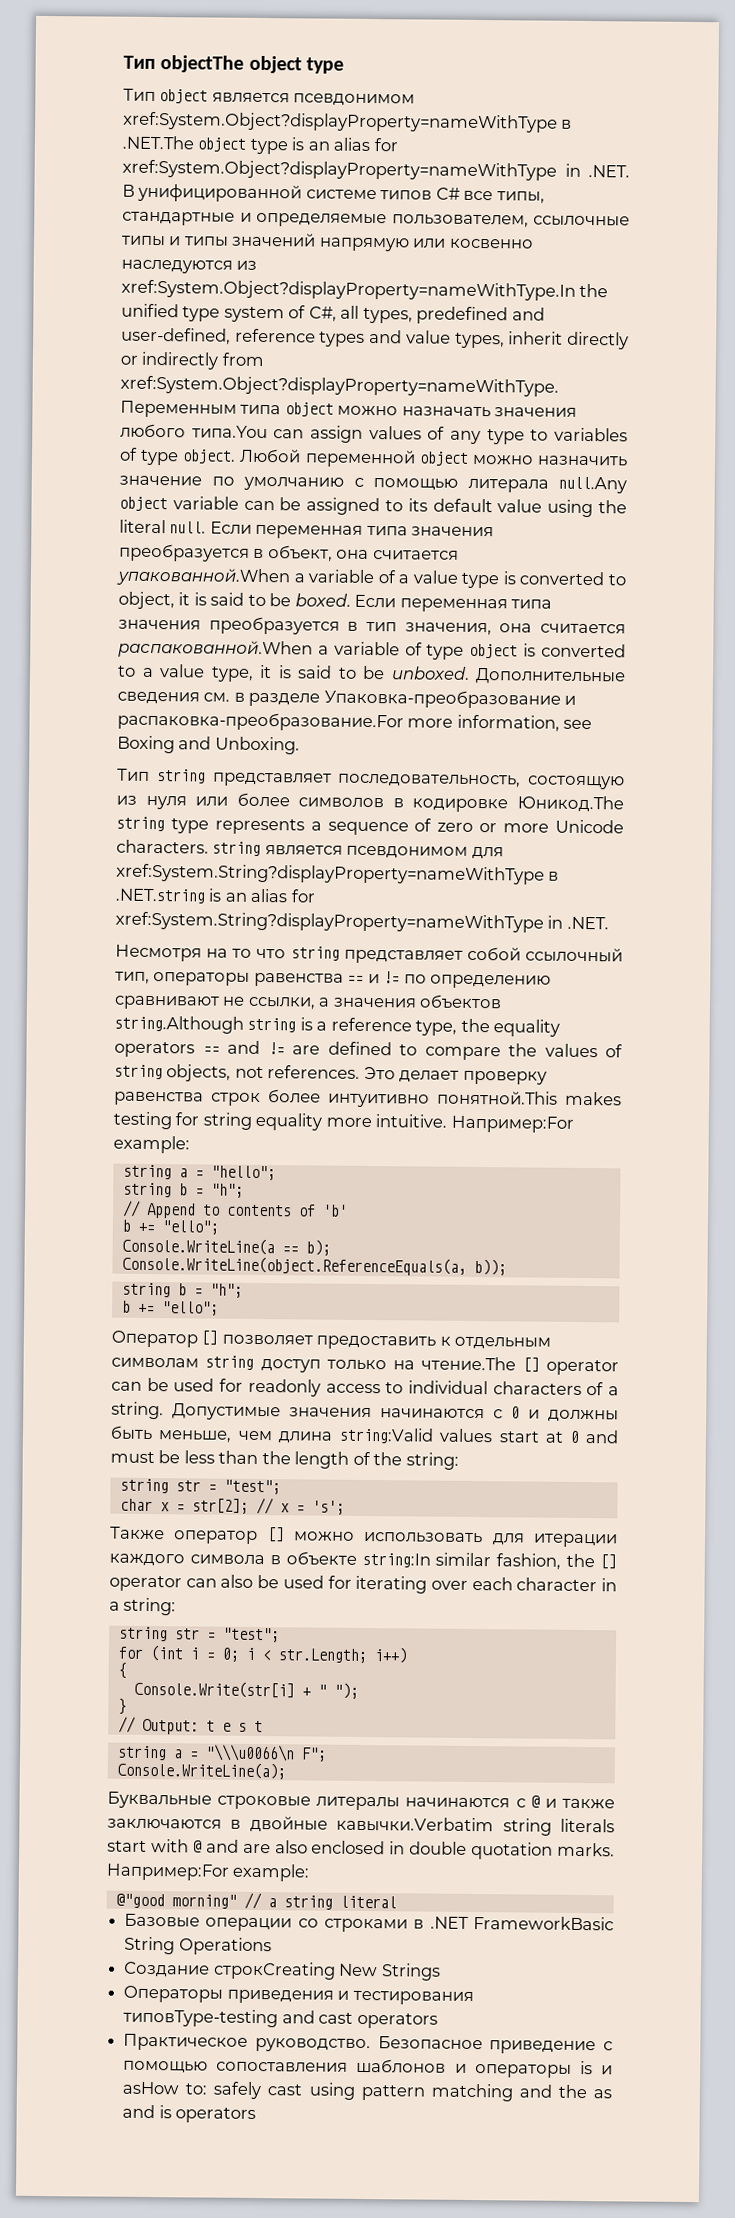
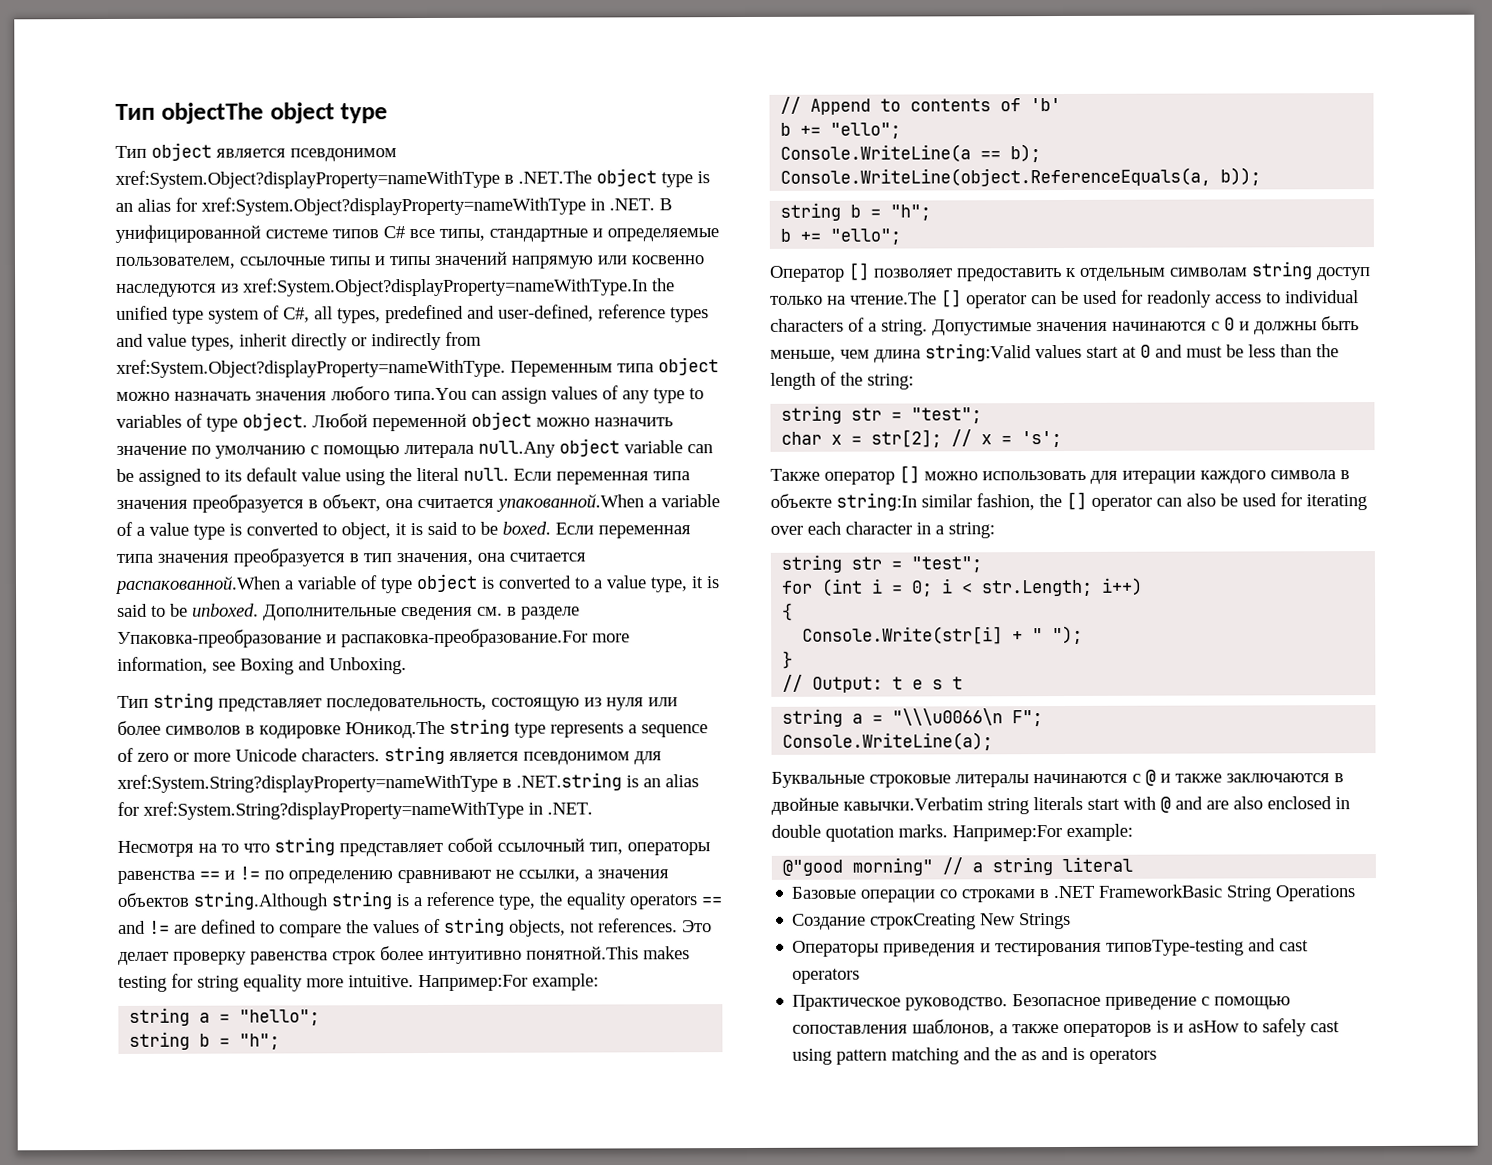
- Безопасное приведение с помощью сопоставления шаблонов и операторы is и asHow to: safely cast using pattern matching and the as and is operators
+ Безопасное приведение с помощью сопоставления шаблонов, а также операторов is и asHow to safely cast using pattern matching and the as and is operators

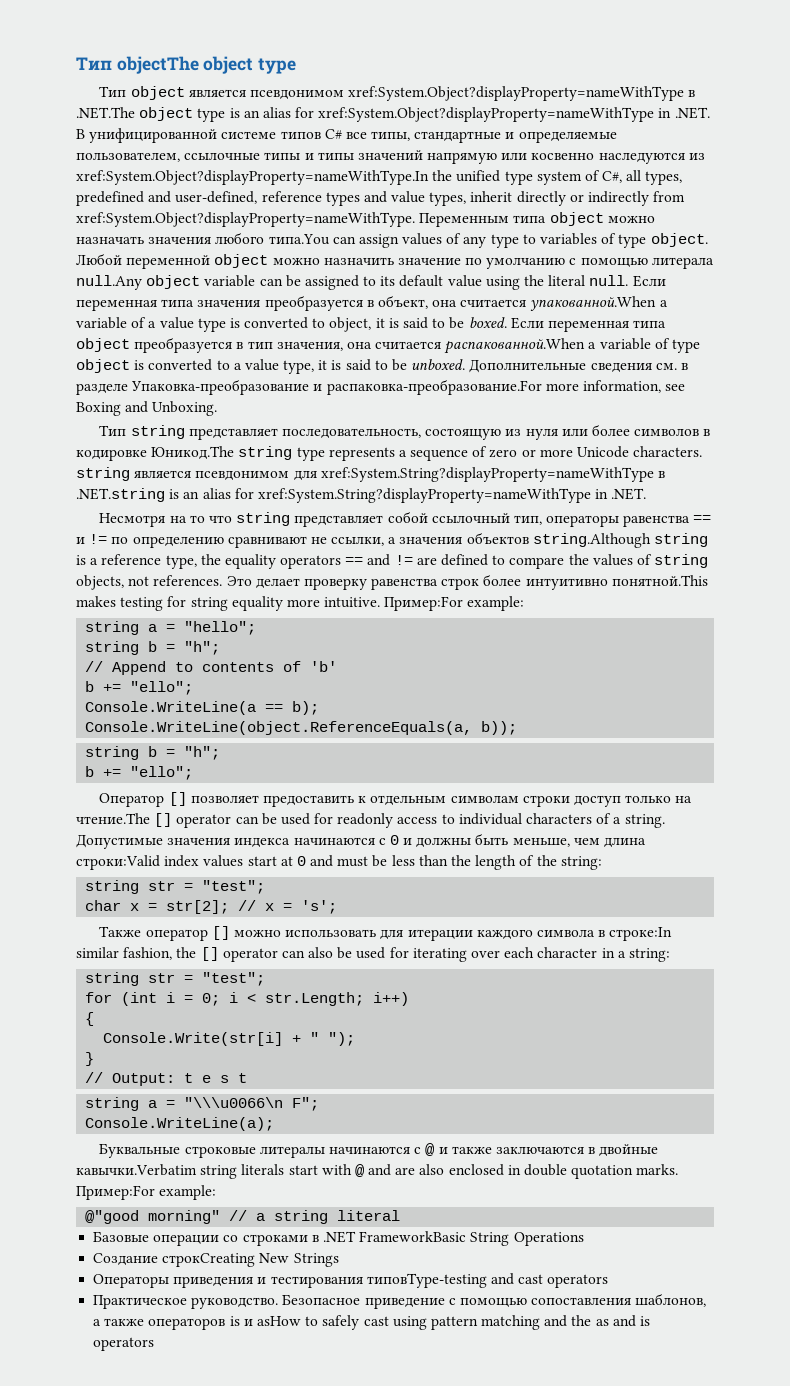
- Если переменная типа значения преобразуется в тип значения, она считается распакованной.When a variable of type object is converted to a value type, it is said to be unboxed.
+ Если переменная типа object преобразуется в тип значения, она считается распакованной.When a variable of type object is converted to a value type, it is said to be unboxed.
- Это делает проверку равенства строк более интуитивно понятной.This makes testing for string equality more intuitive. Например:For example:
+ Это делает проверку равенства строк более интуитивно понятной.This makes testing for string equality more intuitive. Пример:For example:
- Оператор [] позволяет предоставить к отдельным символам string доступ только на чтение.The [] operator can be used for readonly access to individual characters of a string.
+ Оператор [] позволяет предоставить к отдельным символам строки доступ только на чтение.The [] operator can be used for readonly access to individual characters of a string.
- Допустимые значения начинаются с 0 и должны быть меньше, чем длина string:Valid values start at 0 and must be less than the length of the string:
+ Допустимые значения индекса начинаются с 0 и должны быть меньше, чем длина строки:Valid index values start at 0 and must be less than the length of the string:
- Также оператор [] можно использовать для итерации каждого символа в объекте string:In similar fashion, the [] operator can also be used for iterating over each character in a string:
+ Также оператор [] можно использовать для итерации каждого символа в строке:In similar fashion, the [] operator can also be used for iterating over each character in a string:
- Буквальные строковые литералы начинаются с @ и также заключаются в двойные кавычки.Verbatim string literals start with @ and are also enclosed in double quotation marks. Например:For example:
+ Буквальные строковые литералы начинаются с @ и также заключаются в двойные кавычки.Verbatim string literals start with @ and are also enclosed in double quotation marks. Пример:For example:

